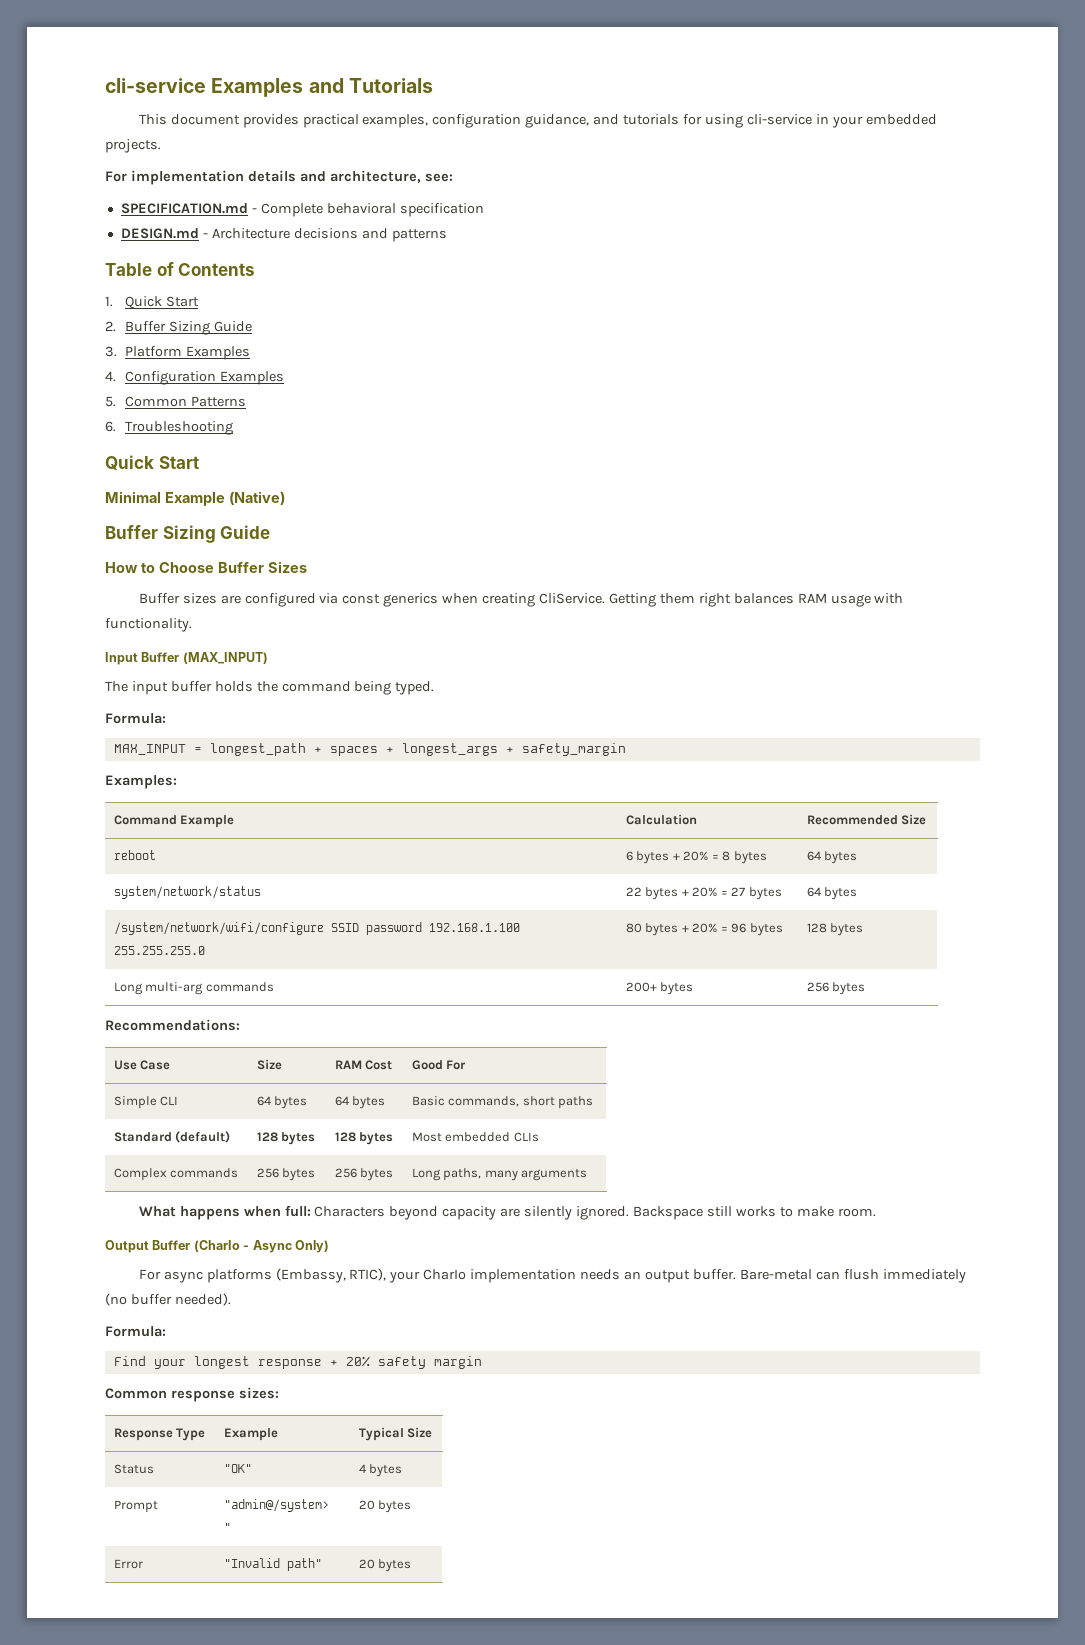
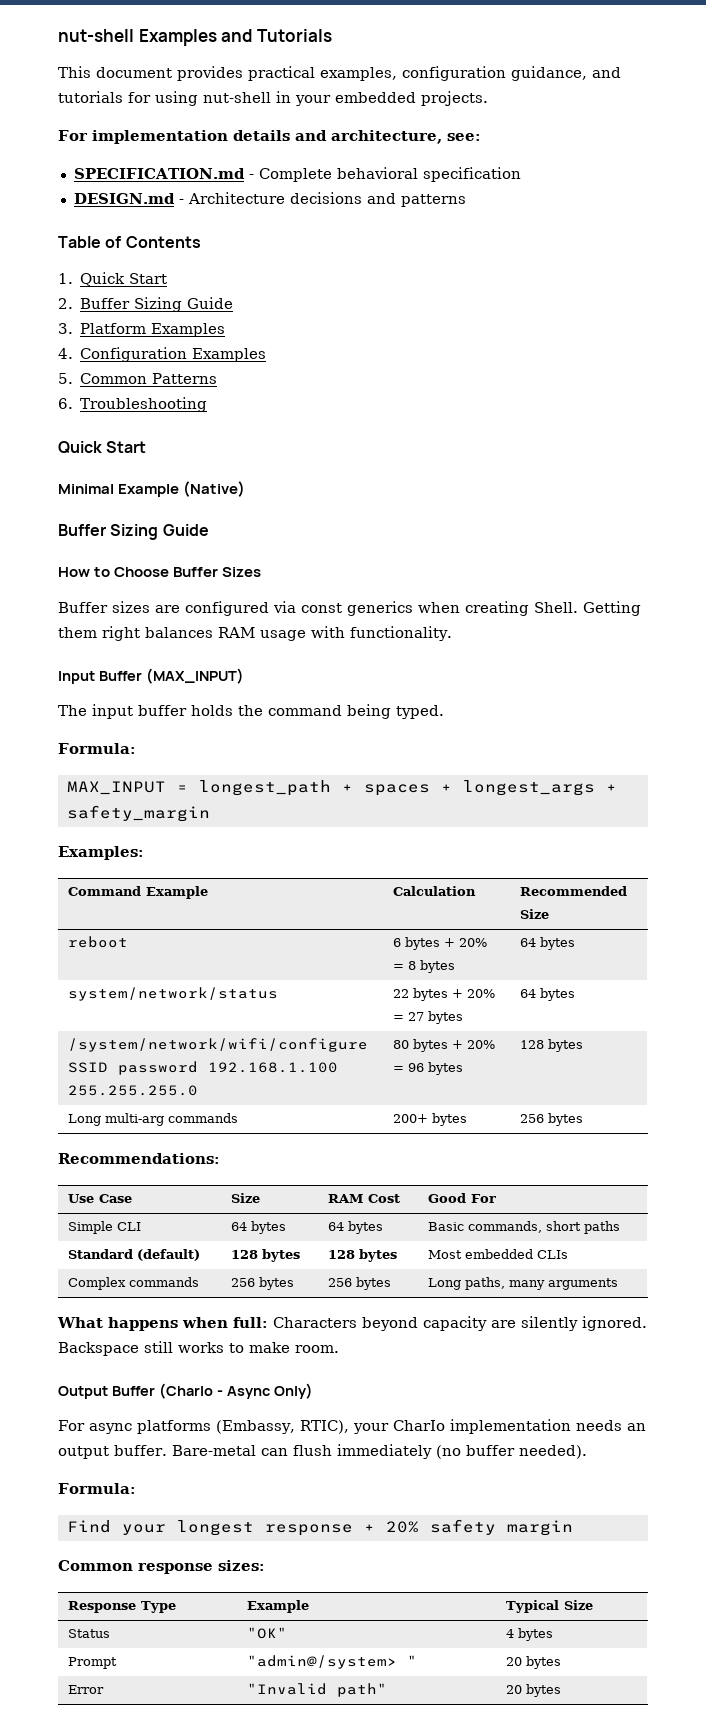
- cli-service Examples and Tutorials
+ nut-shell Examples and Tutorials
- This document provides practical examples, configuration guidance, and tutorials for using cli-service in your embedded projects.
+ This document provides practical examples, configuration guidance, and tutorials for using nut-shell in your embedded projects.
- Buffer sizes are configured via const generics when creating CliService.
+ Buffer sizes are configured via const generics when creating Shell.

